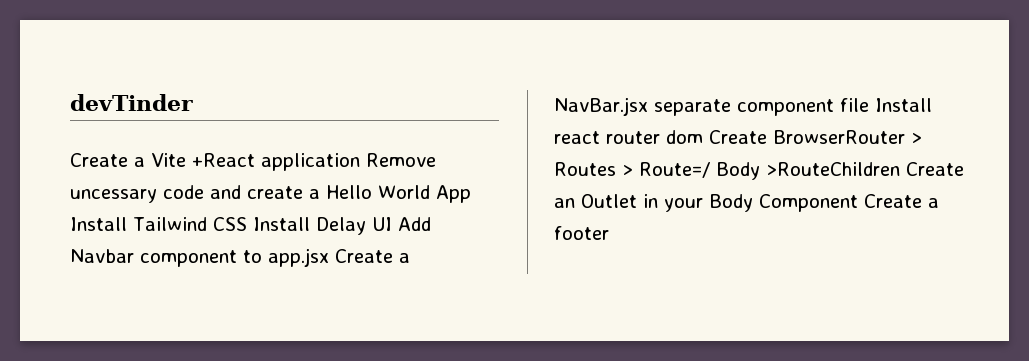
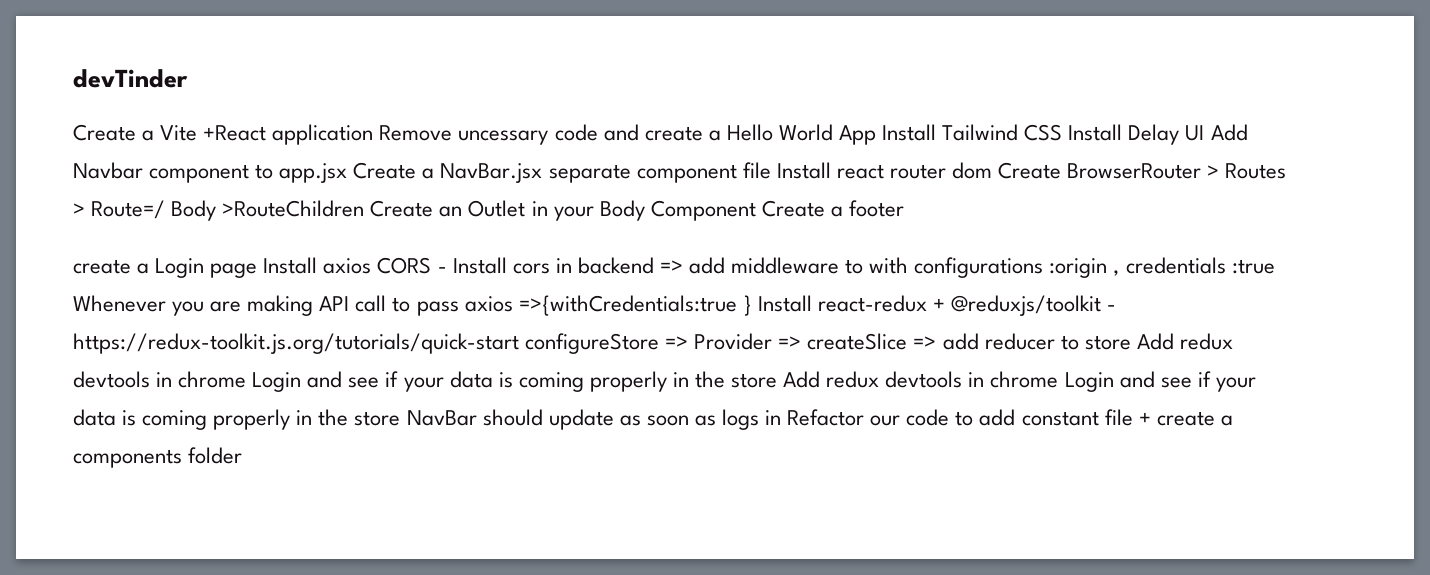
+ create a Login page Install axios CORS - Install cors in backend => add middleware to with configurations :origin , credentials :true Whenever you are making API call to pass axios =>{withCredentials:true } Install react-redux + @reduxjs/toolkit - https://redux-toolkit.js.org/tutorials/quick-start configureStore => Provider => createSlice => add reducer to store Add redux devtools in chrome Login and see if your data is coming properly in the store Add redux devtools in chrome Login and see if your data is coming properly in the store NavBar should update as soon as logs in Refactor our code to add constant file + create a components folder

